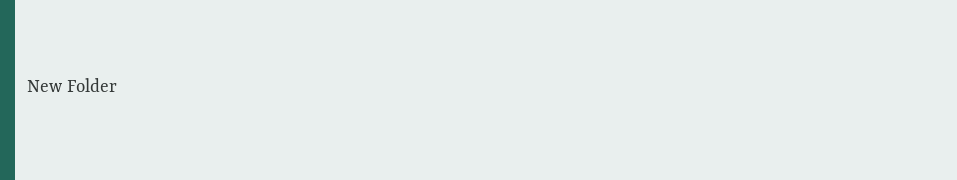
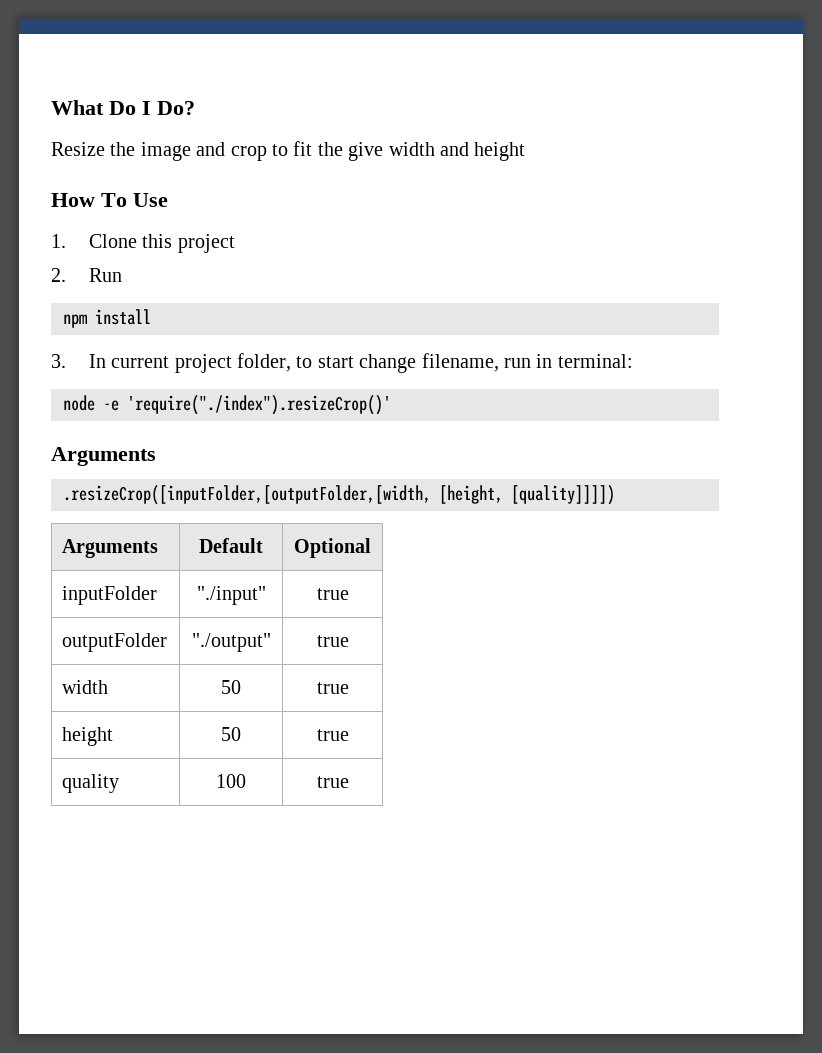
- New Folder
+ What Do I Do?
+ Resize the image and crop to fit the give width and height
+ How To Use
+ 1. Clone this project
+ 2. Run
+ npm install
+ 3. In current project folder, to start change filename, run in terminal:
+ node -e 'require("./index").resizeCrop()'
+ Arguments
+ .resizeCrop([inputFolder,[outputFolder,[width, [height, [quality]]]])
+ Arguments | Default | Optional
+ inputFolder | "./input" | true
+ outputFolder | "./output" | true
+ width | 50 | true
+ height | 50 | true
+ quality | 100 | true

